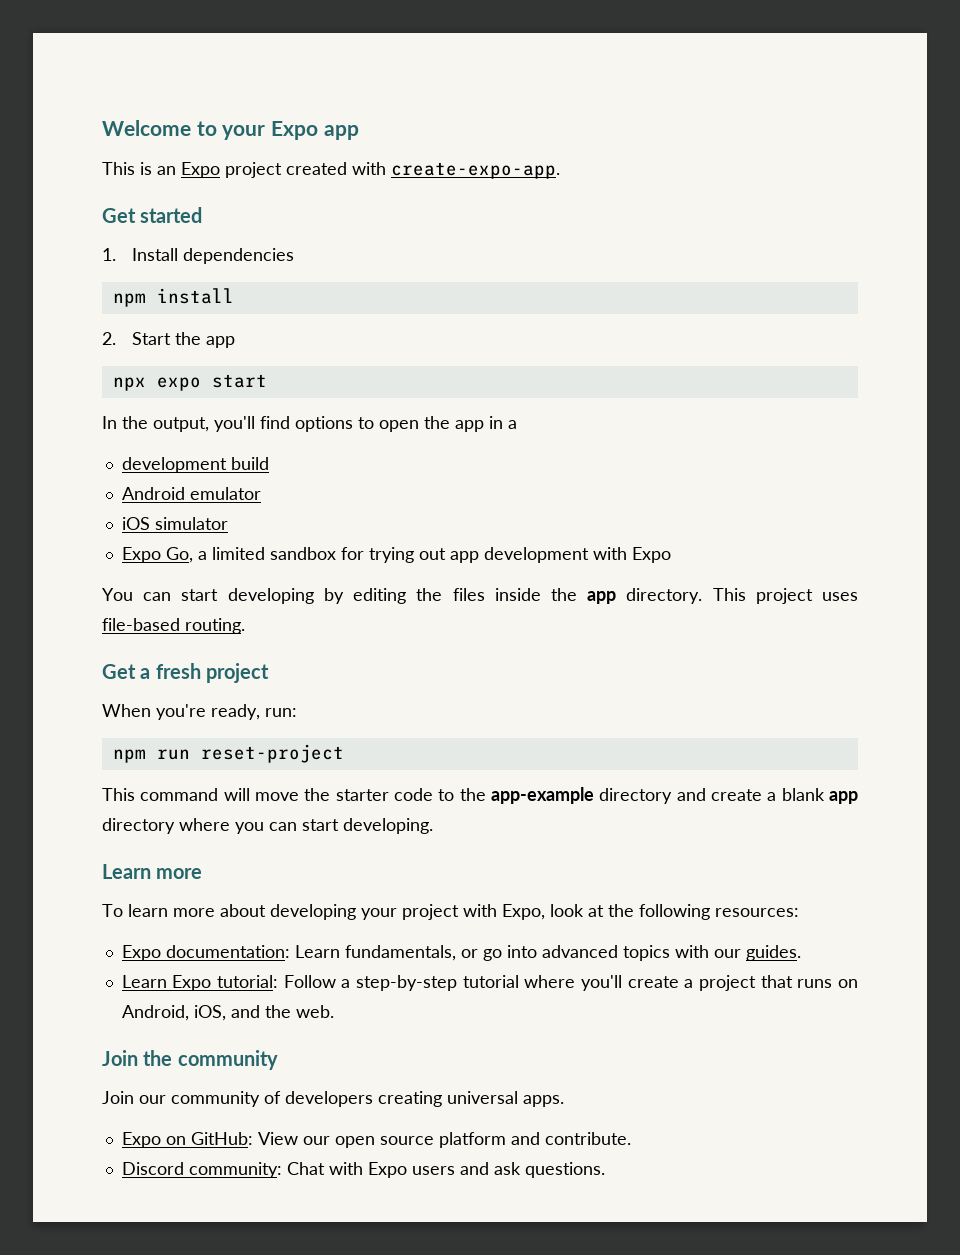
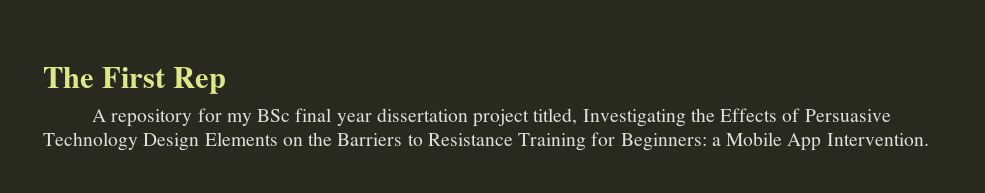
- Welcome to your Expo app
- This is an Expo project created with create-expo-app.
- Get started
- 1. Install dependencies
- npm install
- 2. Start the app
- npx expo start
- In the output, you'll find options to open the app in a
- development build
- Android emulator
- iOS simulator
- Expo Go, a limited sandbox for trying out app development with Expo
- You can start developing by editing the files inside the app directory. This project uses file-based routing.
- Get a fresh project
- When you're ready, run:
- npm run reset-project
- This command will move the starter code to the app-example directory and create a blank app directory where you can start developing.
- Learn more
- To learn more about developing your project with Expo, look at the following resources:
- Expo documentation: Learn fundamentals, or go into advanced topics with our guides.
- Learn Expo tutorial: Follow a step-by-step tutorial where you'll create a project that runs on Android, iOS, and the web.
- Join the community
- Join our community of developers creating universal apps.
- Expo on GitHub: View our open source platform and contribute.
- Discord community: Chat with Expo users and ask questions.
+ The First Rep
+ A repository for my BSc final year dissertation project titled, Investigating the Effects of Persuasive Technology Design Elements on the Barriers to Resistance Training for Beginners: a Mobile App Intervention.

